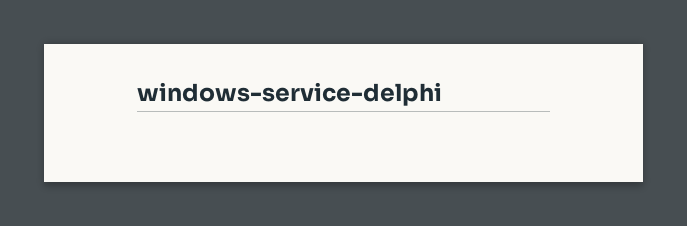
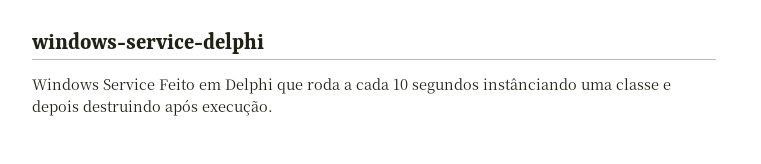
+ Windows Service Feito em Delphi que roda a cada 10 segundos instânciando uma classe e depois destruindo após execução.

